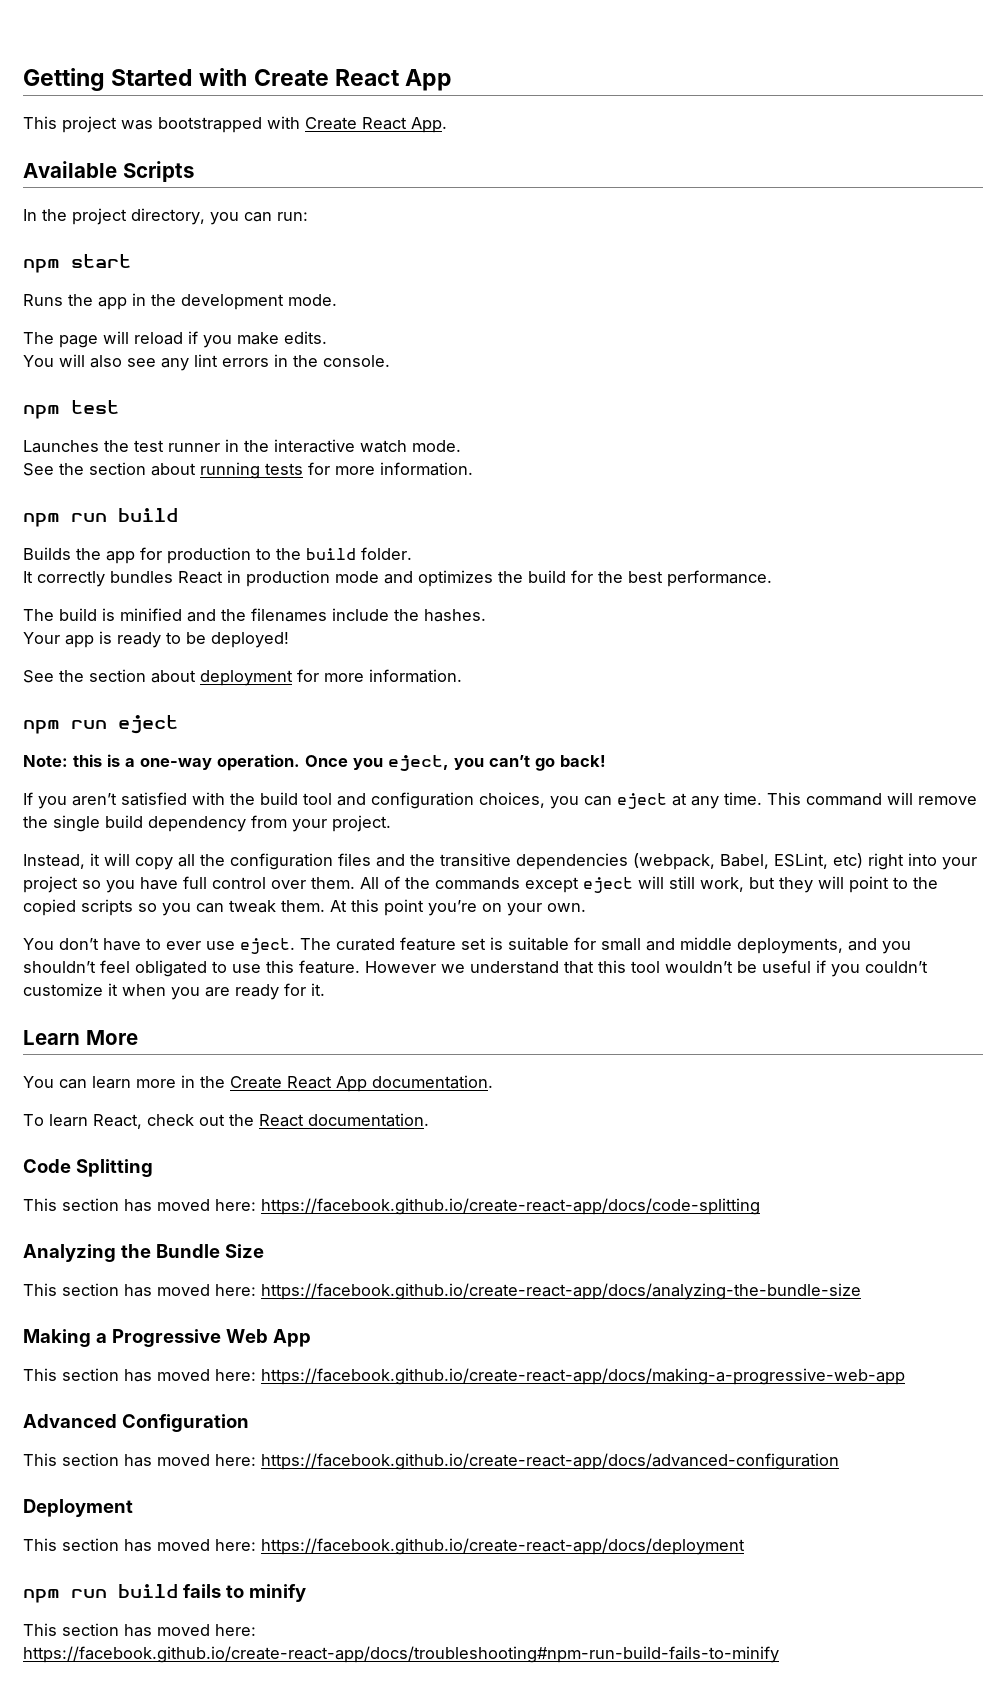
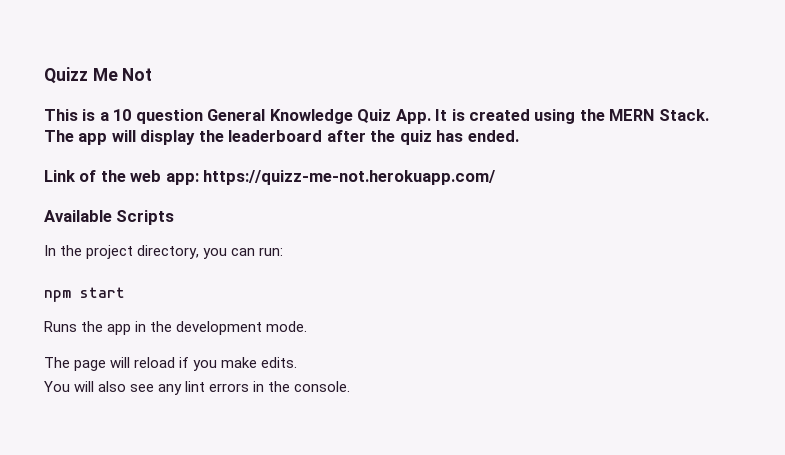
- Getting Started with Create React App
- This project was bootstrapped with Create React App.
+ Quizz Me Not
+ This is a 10 question General Knowledge Quiz App. It is created using the MERN Stack. The app will display the leaderboard after the quiz has ended.
+ Link of the web app: https://quizz-me-not.herokuapp.com/
- npm test
- Launches the test runner in the interactive watch mode.
- See the section about running tests for more information.
- npm run build
- Builds the app for production to the build folder.
- It correctly bundles React in production mode and optimizes the build for the best performance.
- The build is minified and the filenames include the hashes.
- Your app is ready to be deployed!
- See the section about deployment for more information.
- npm run eject
- Note: this is a one-way operation. Once you eject, you can’t go back!
- If you aren’t satisfied with the build tool and configuration choices, you can eject at any time. This command will remove the single build dependency from your project.
- Instead, it will copy all the configuration files and the transitive dependencies (webpack, Babel, ESLint, etc) right into your project so you have full control over them. All of the commands except eject will still work, but they will point to the copied scripts so you can tweak them. At this point you’re on your own.
- You don’t have to ever use eject. The curated feature set is suitable for small and middle deployments, and you shouldn’t feel obligated to use this feature. However we understand that this tool wouldn’t be useful if you couldn’t customize it when you are ready for it.
- Learn More
- You can learn more in the Create React App documentation.
- To learn React, check out the React documentation.
- Code Splitting
- This section has moved here: https://facebook.github.io/create-react-app/docs/code-splitting
- Analyzing the Bundle Size
- This section has moved here: https://facebook.github.io/create-react-app/docs/analyzing-the-bundle-size
- Making a Progressive Web App
- This section has moved here: https://facebook.github.io/create-react-app/docs/making-a-progressive-web-app
- Advanced Configuration
- This section has moved here: https://facebook.github.io/create-react-app/docs/advanced-configuration
- Deployment
- This section has moved here: https://facebook.github.io/create-react-app/docs/deployment
- npm run build fails to minify
- This section has moved here: https://facebook.github.io/create-react-app/docs/troubleshooting#npm-run-build-fails-to-minify

